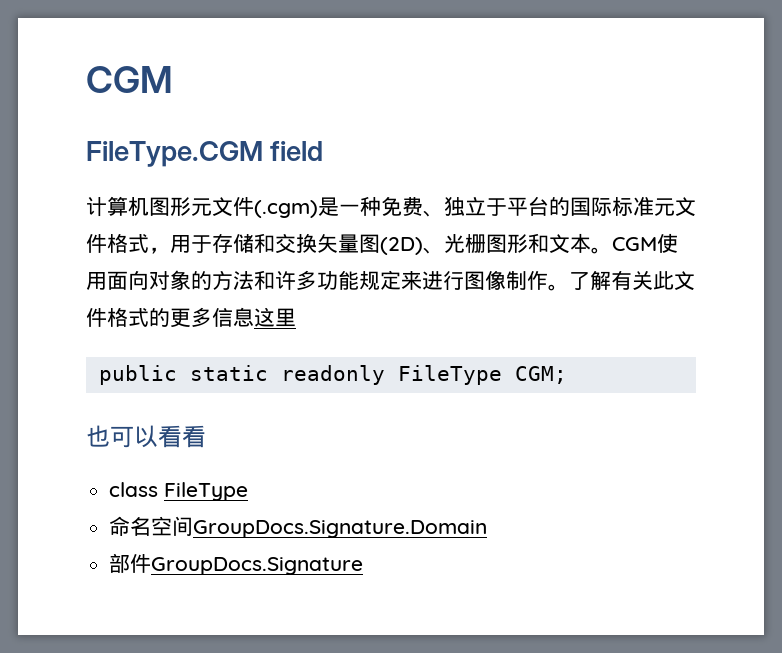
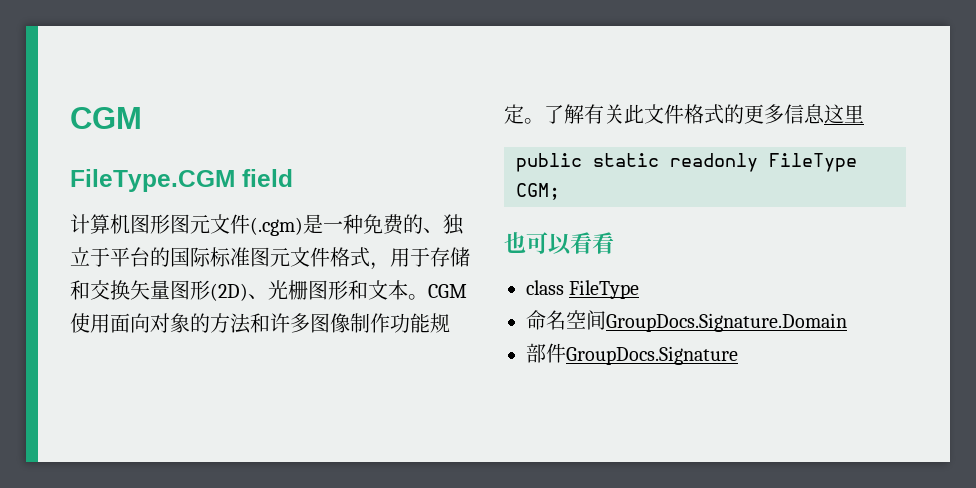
- 计算机图形元文件(.cgm)是一种免费、独立于平台的国际标准元文件格式，用于存储和交换矢量图(2D)、光栅图形和文本。
+ 计算机图形图元文件(.cgm)是一种免费的、独立于平台的国际标准图元文件格式，用于存储和交换矢量图形(2D)、光栅图形和文本。
- CGM使用面向对象的方法和许多功能规定来进行图像制作。
+ CGM使用面向对象的方法和许多图像制作功能规定。

